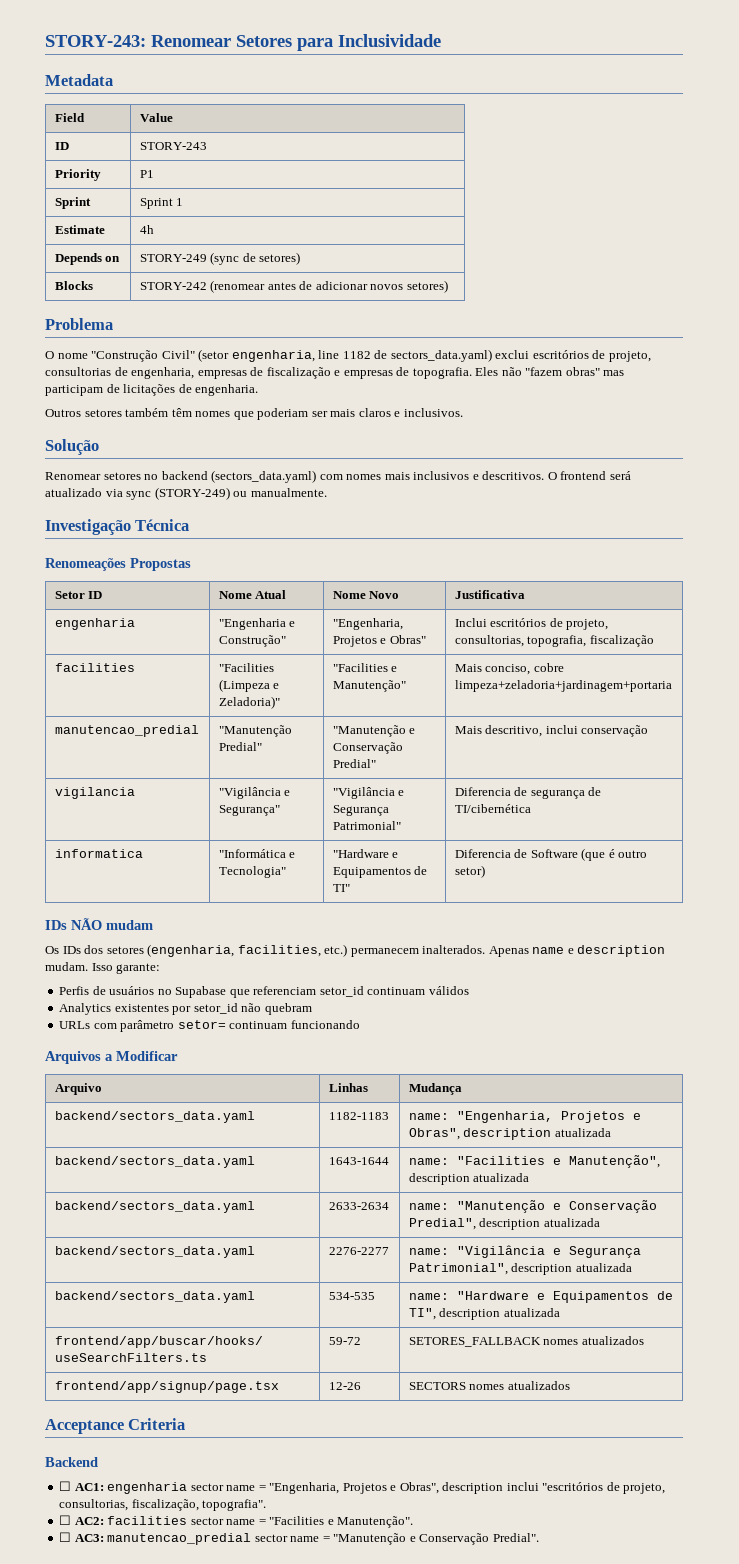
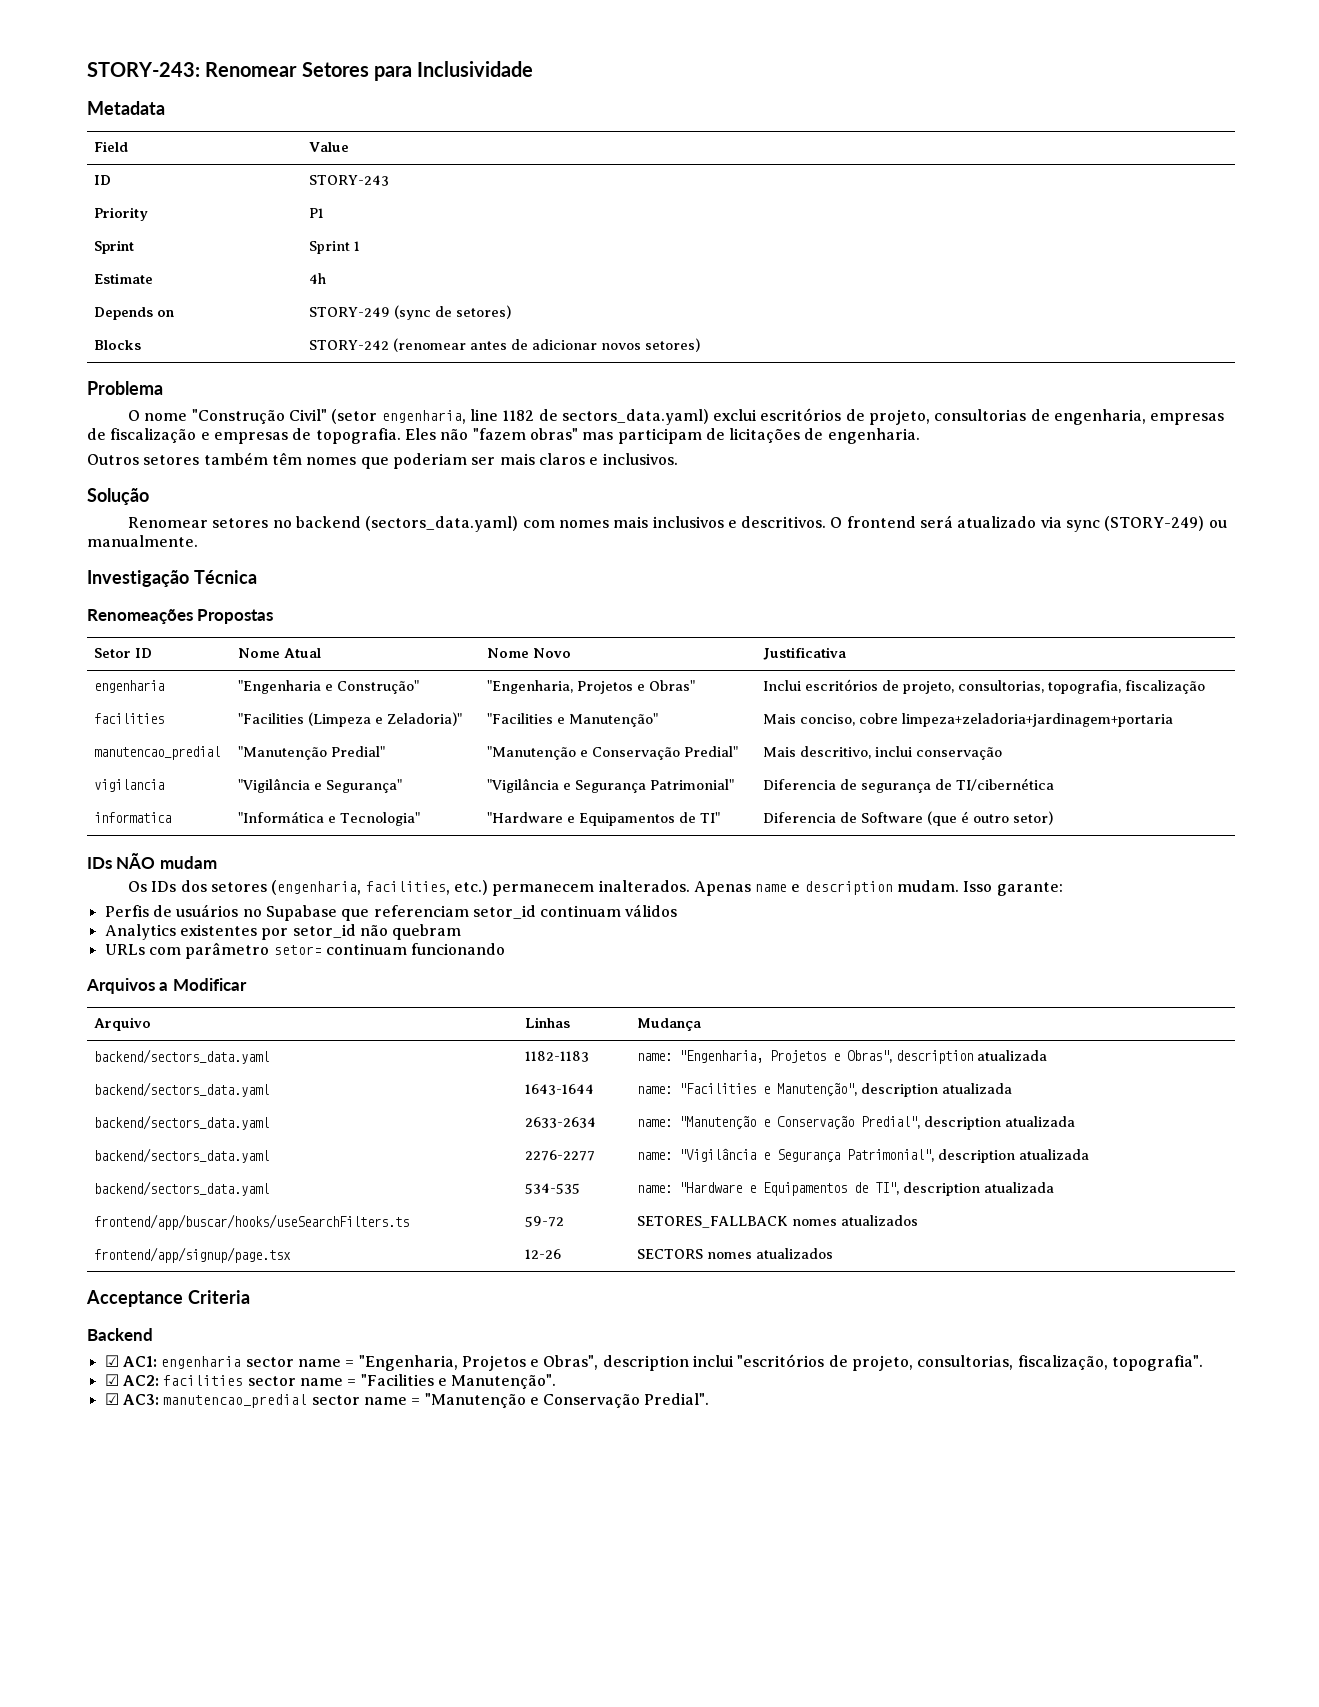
- ☐ AC1: engenharia sector name = "Engenharia, Projetos e Obras", description inclui "escritórios de projeto, consultorias, fiscalização, topografia".
+ ☑ AC1: engenharia sector name = "Engenharia, Projetos e Obras", description inclui "escritórios de projeto, consultorias, fiscalização, topografia".
- ☐ AC2: facilities sector name = "Facilities e Manutenção".
+ ☑ AC2: facilities sector name = "Facilities e Manutenção".
- ☐ AC3: manutencao_predial sector name = "Manutenção e Conservação Predial".
+ ☑ AC3: manutencao_predial sector name = "Manutenção e Conservação Predial".

